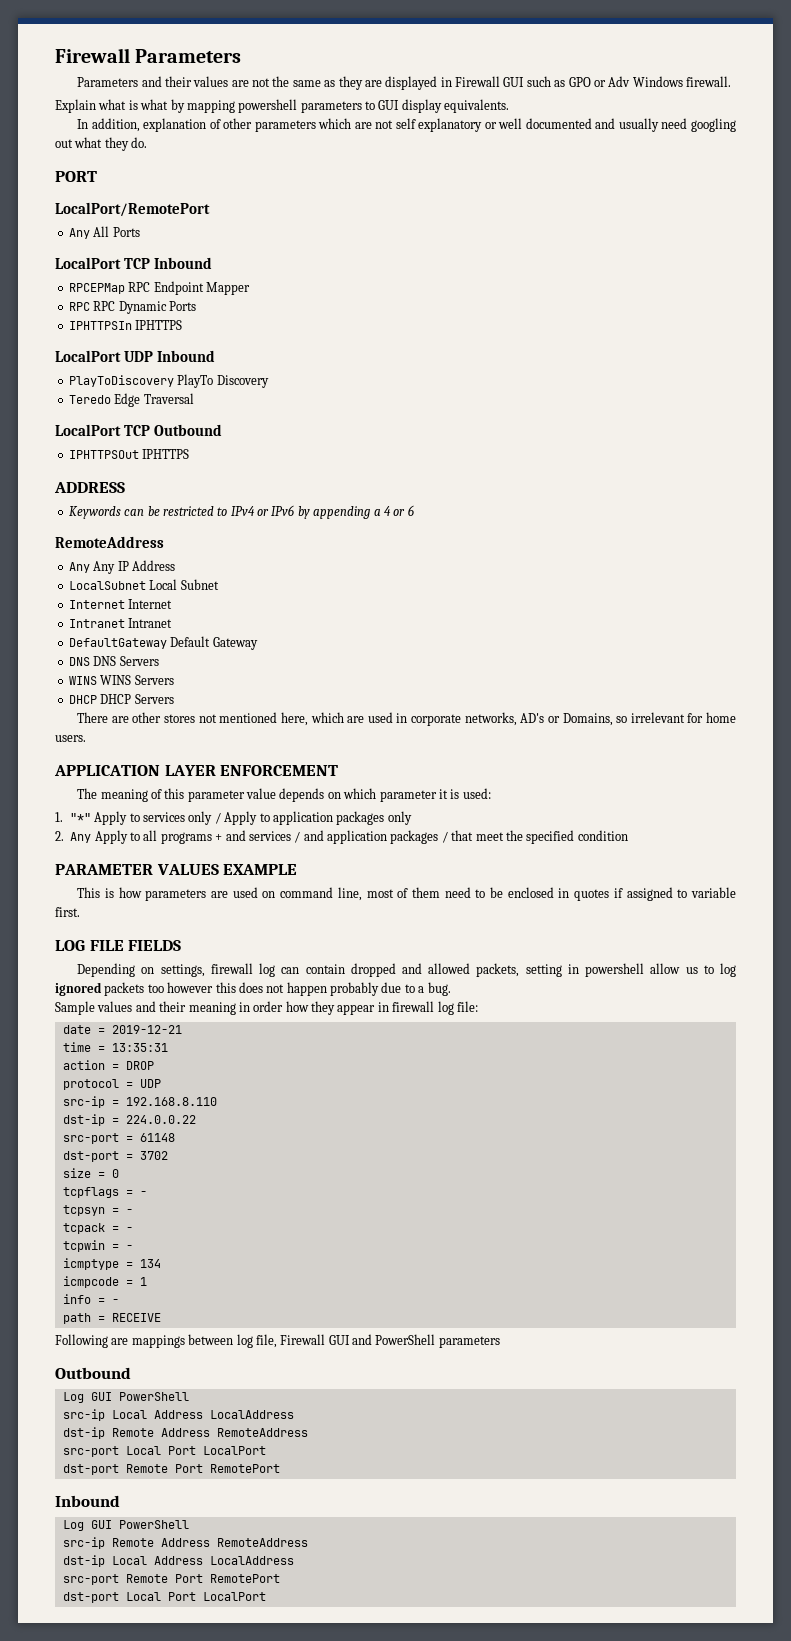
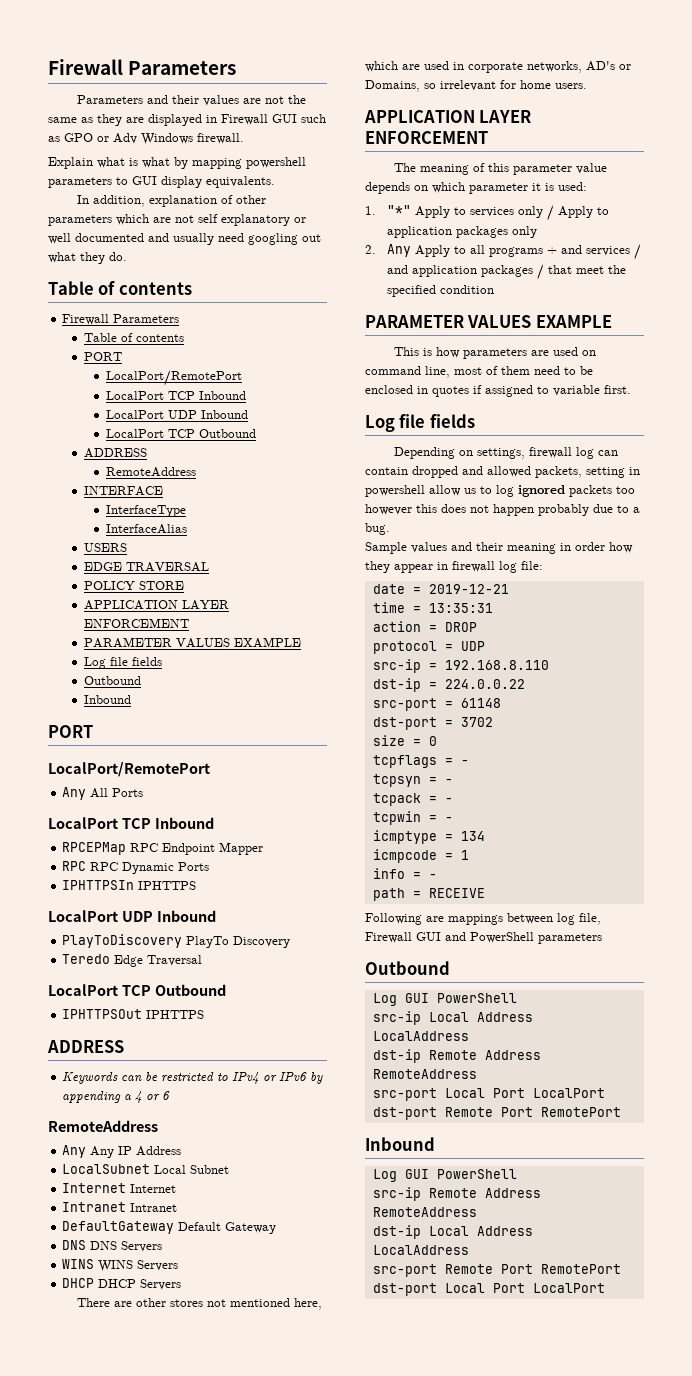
  In addition, explanation of other parameters which are not self explanatory or well documented and usually need googling out what they do.
+ Table of contents
+ Firewall Parameters
+ Table of contents
+ PORT
+ LocalPort/RemotePort
+ LocalPort TCP Inbound
+ LocalPort UDP Inbound
+ LocalPort TCP Outbound
+ ADDRESS
+ RemoteAddress
+ INTERFACE
+ InterfaceType
+ InterfaceAlias
+ USERS
+ EDGE TRAVERSAL
+ POLICY STORE
+ APPLICATION LAYER ENFORCEMENT
+ PARAMETER VALUES EXAMPLE
+ Log file fields
+ Outbound
+ Inbound
  This is how parameters are used on command line, most of them need to be enclosed in quotes if assigned to variable first.
- LOG FILE FIELDS
+ Log file fields

